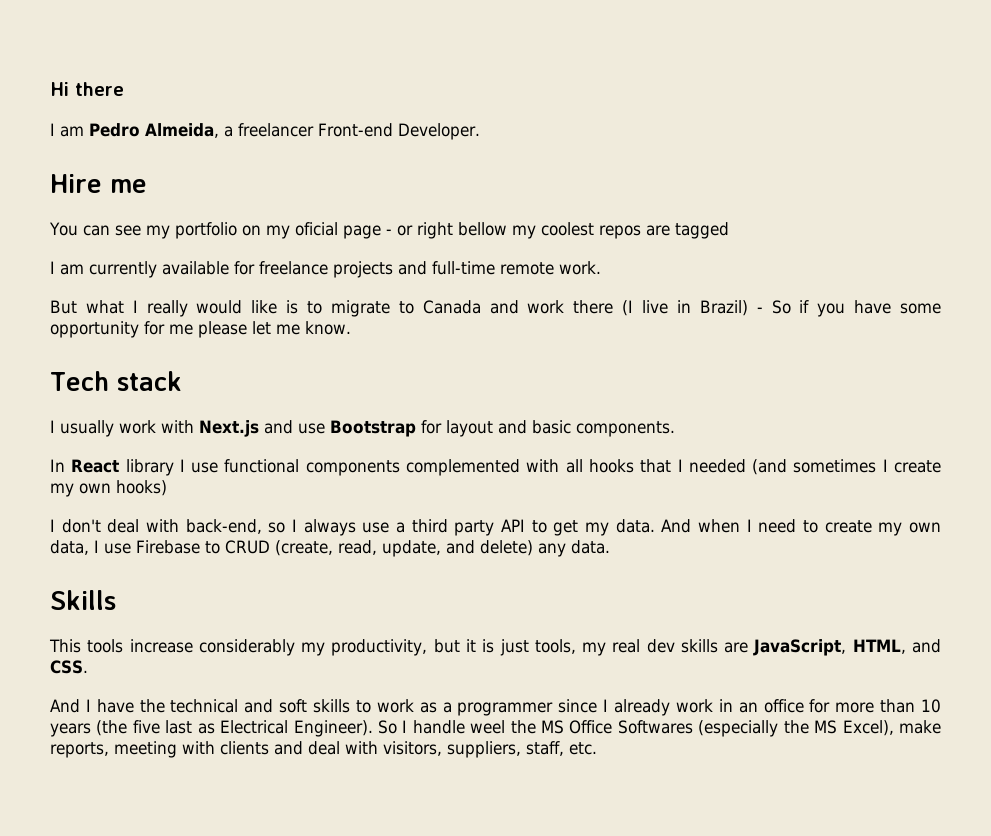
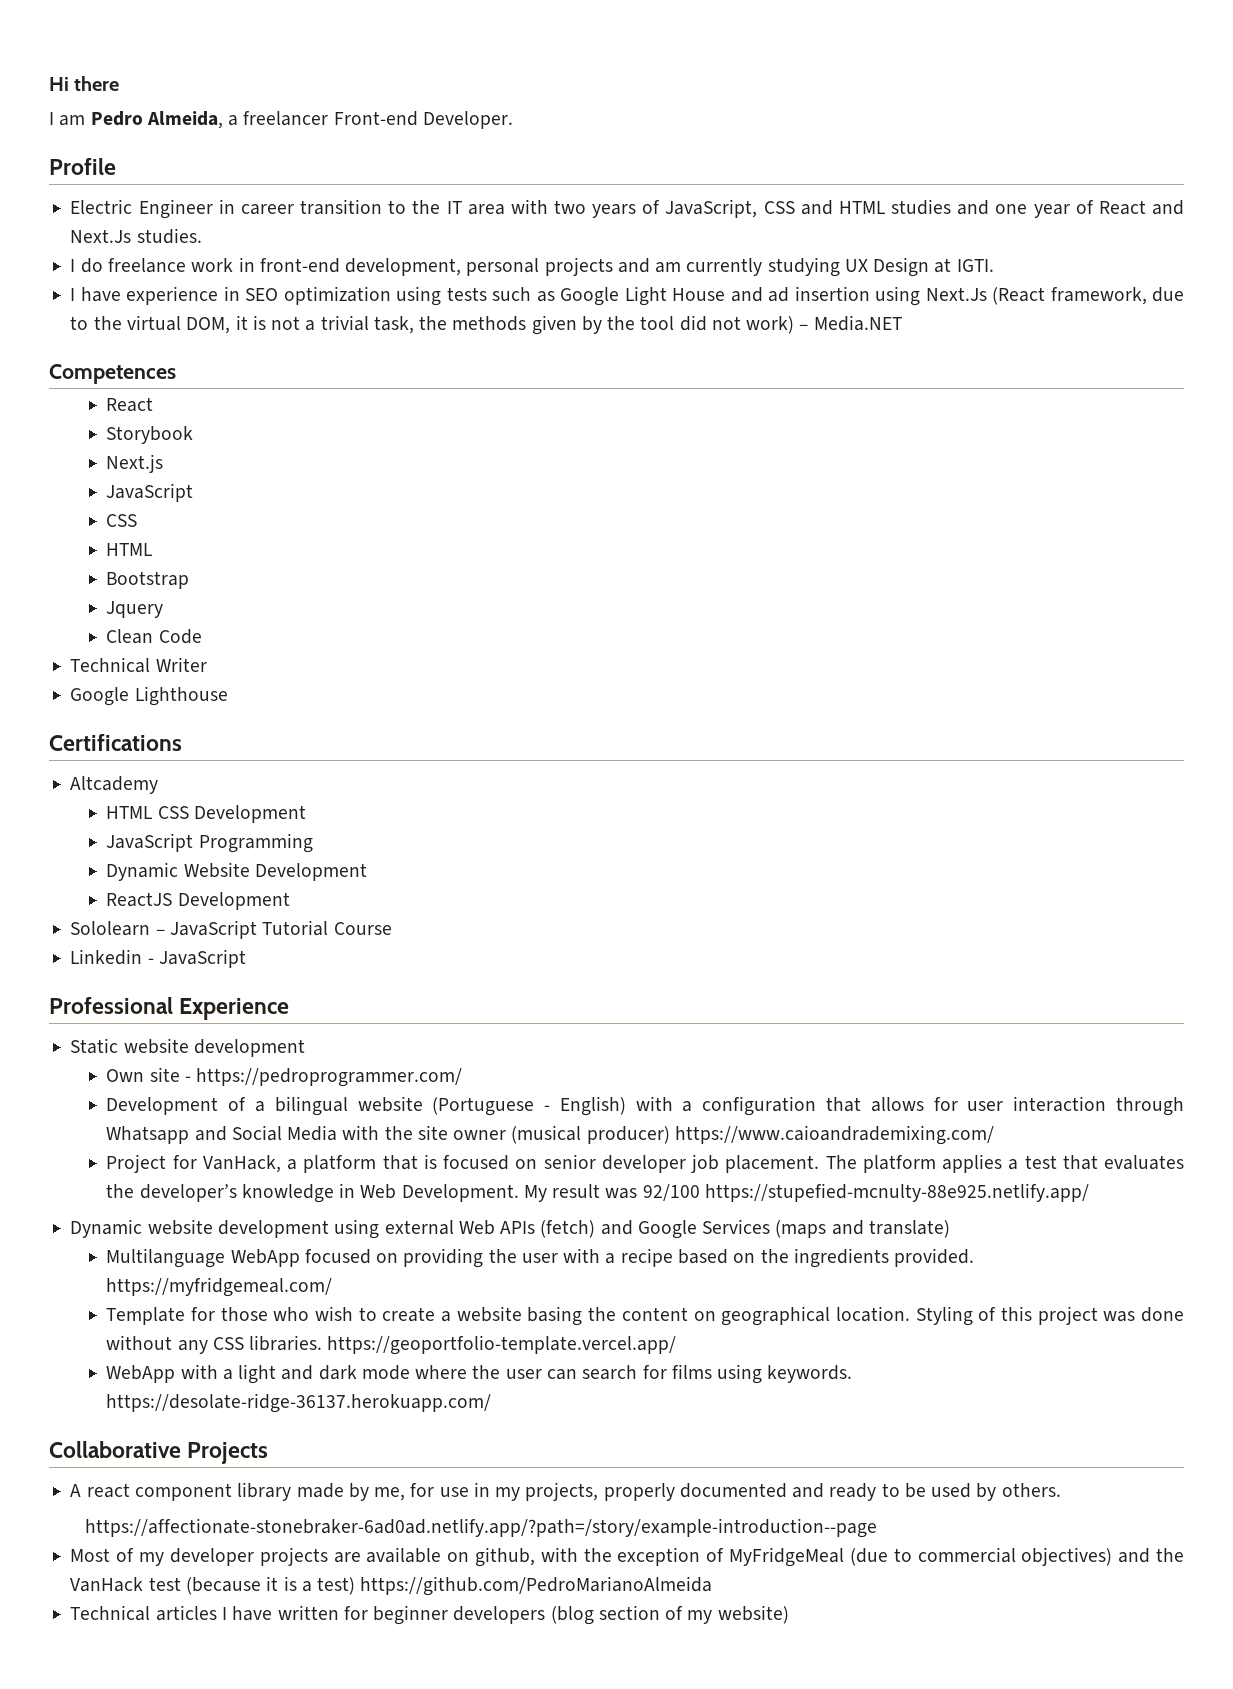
- Hire me
- You can see my portfolio on my oficial page - or right bellow my coolest repos are tagged
- I am currently available for freelance projects and full-time remote work.
- But what I really would like is to migrate to Canada and work there (I live in Brazil) - So if you have some opportunity for me please let me know.
- Tech stack
- I usually work with Next.js and use Bootstrap for layout and basic components.
- In React library I use functional components complemented with all hooks that I needed (and sometimes I create my own hooks)
- I don't deal with back-end, so I always use a third party API to get my data. And when I need to create my own data, I use Firebase to CRUD (create, read, update, and delete) any data.
- Skills
- This tools increase considerably my productivity, but it is just tools, my real dev skills are JavaScript, HTML, and CSS.
- And I have the technical and soft skills to work as a programmer since I already work in an office for more than 10 years (the five last as Electrical Engineer). So I handle weel the MS Office Softwares (especially the MS Excel), make reports, meeting with clients and deal with visitors, suppliers, staff, etc.
+ Profile
+ Electric Engineer in career transition to the IT area with two years of JavaScript, CSS and HTML studies and one year of React and Next.Js studies.
+ I do freelance work in front-end development, personal projects and am currently studying UX Design at IGTI.
+ I have experience in SEO optimization using tests such as Google Light House and ad insertion using Next.Js (React framework, due to the virtual DOM, it is not a trivial task, the methods given by the tool did not work) – Media.NET
+ Competences
+ React
+ Storybook
+ Next.js
+ JavaScript
+ CSS
+ HTML
+ Bootstrap
+ Jquery
+ Clean Code
+ Technical Writer
+ Google Lighthouse
+ Certifications
+ Altcademy
+ HTML CSS Development
+ JavaScript Programming
+ Dynamic Website Development
+ ReactJS Development
+ Sololearn – JavaScript Tutorial Course
+ Linkedin - JavaScript
+ Professional Experience
+ Static website development
+ Own site - https://pedroprogrammer.com/
+ Development of a bilingual website (Portuguese - English) with a configuration that allows for user interaction through Whatsapp and Social Media with the site owner (musical producer) https://www.caioandrademixing.com/
+ Project for VanHack, a platform that is focused on senior developer job placement. The platform applies a test that evaluates the developer’s knowledge in Web Development. My result was 92/100 https://stupefied-mcnulty-88e925.netlify.app/
+ Dynamic website development using external Web APIs (fetch) and Google Services (maps and translate)
+ Multilanguage WebApp focused on providing the user with a recipe based on the ingredients provided. https://myfridgemeal.com/
+ Template for those who wish to create a website basing the content on geographical location. Styling of this project was done without any CSS libraries. https://geoportfolio-template.vercel.app/
+ WebApp with a light and dark mode where the user can search for films using keywords. https://desolate-ridge-36137.herokuapp.com/
+ Collaborative Projects
+ A react component library made by me, for use in my projects, properly documented and ready to be used by others.
+ https://affectionate-stonebraker-6ad0ad.netlify.app/?path=/story/example-introduction--page
+ Most of my developer projects are available on github, with the exception of MyFridgeMeal (due to commercial objectives) and the VanHack test (because it is a test) https://github.com/PedroMarianoAlmeida
+ Technical articles I have written for beginner developers (blog section of my website)

